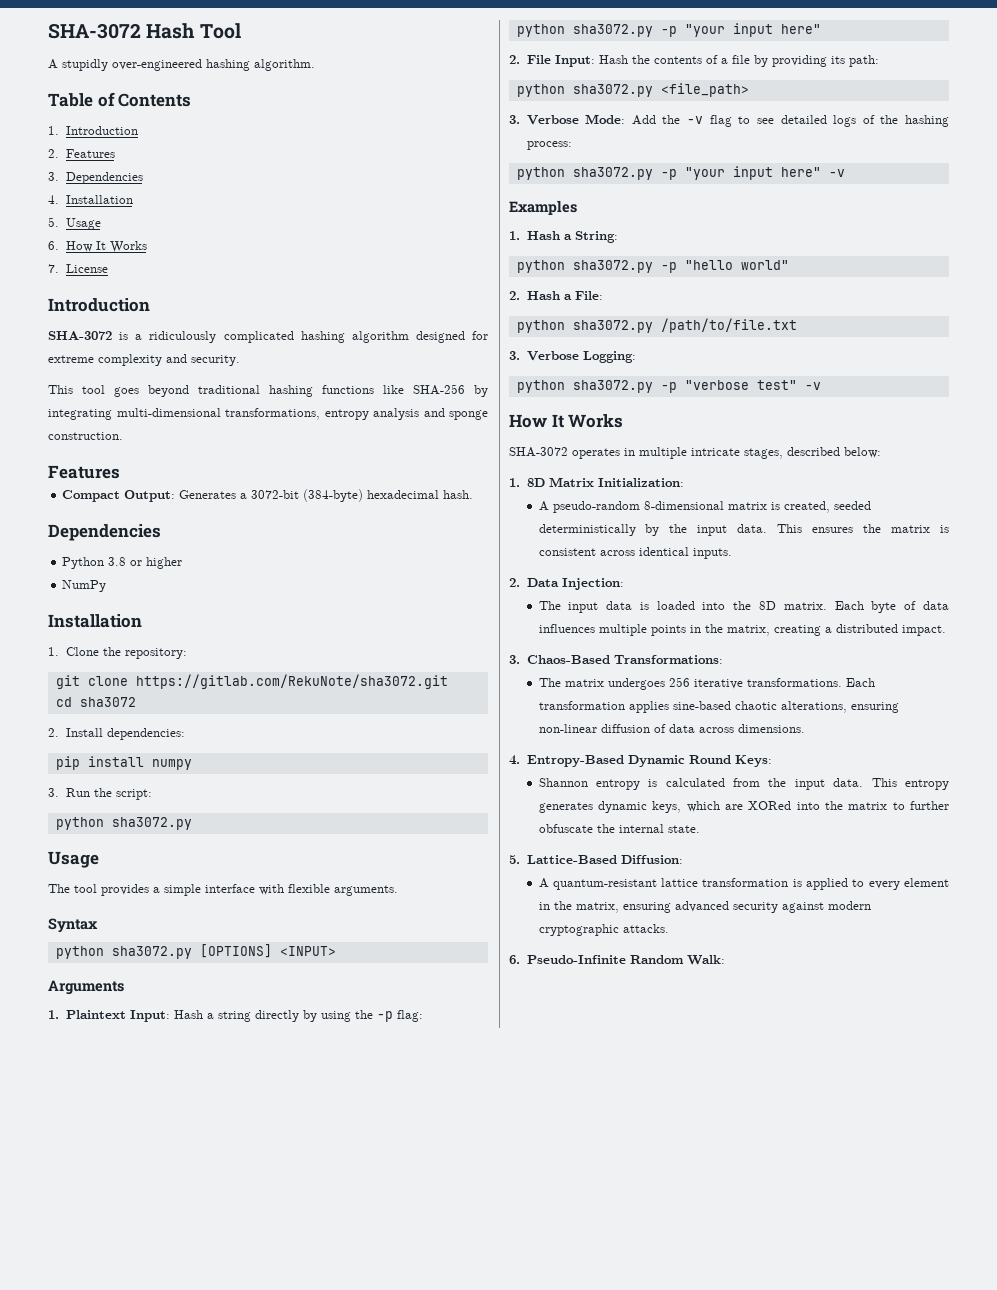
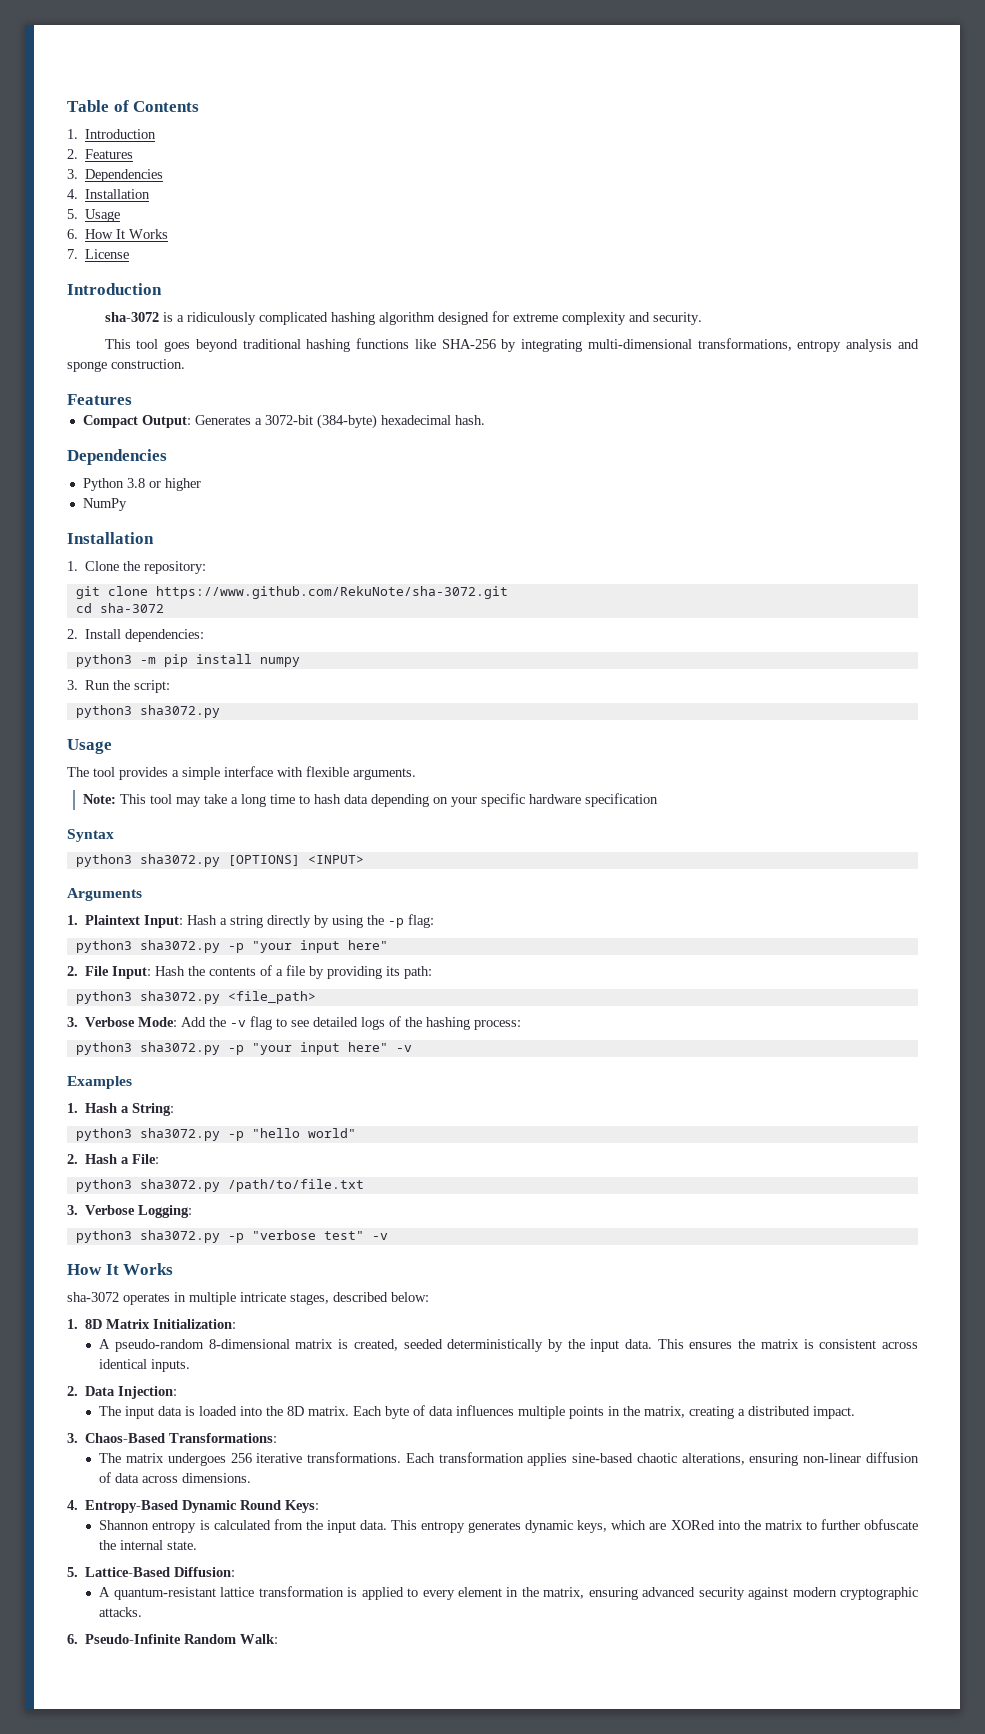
- SHA-3072 Hash Tool
- A stupidly over-engineered hashing algorithm.
- SHA-3072 is a ridiculously complicated hashing algorithm designed for extreme complexity and security.
+ sha-3072 is a ridiculously complicated hashing algorithm designed for extreme complexity and security.
- git clone https://gitlab.com/RekuNote/sha3072.git
+ git clone https://www.github.com/RekuNote/sha-3072.git
- cd sha3072
+ cd sha-3072
- pip install numpy
+ python3 -m pip install numpy
  3. Run the script:
- python sha3072.py
+ python3 sha3072.py
+ Note: This tool may take a long time to hash data depending on your specific hardware specification
- python sha3072.py [OPTIONS] <INPUT>
+ python3 sha3072.py [OPTIONS] <INPUT>
  1. Plaintext Input: Hash a string directly by using the -p flag:
- python sha3072.py -p "your input here"
+ python3 sha3072.py -p "your input here"
- python sha3072.py <file_path>
+ python3 sha3072.py <file_path>
- python sha3072.py -p "your input here" -v
+ python3 sha3072.py -p "your input here" -v
- python sha3072.py -p "hello world"
+ python3 sha3072.py -p "hello world"
- python sha3072.py /path/to/file.txt
+ python3 sha3072.py /path/to/file.txt
- python sha3072.py -p "verbose test" -v
+ python3 sha3072.py -p "verbose test" -v
- SHA-3072 operates in multiple intricate stages, described below:
+ sha-3072 operates in multiple intricate stages, described below:

